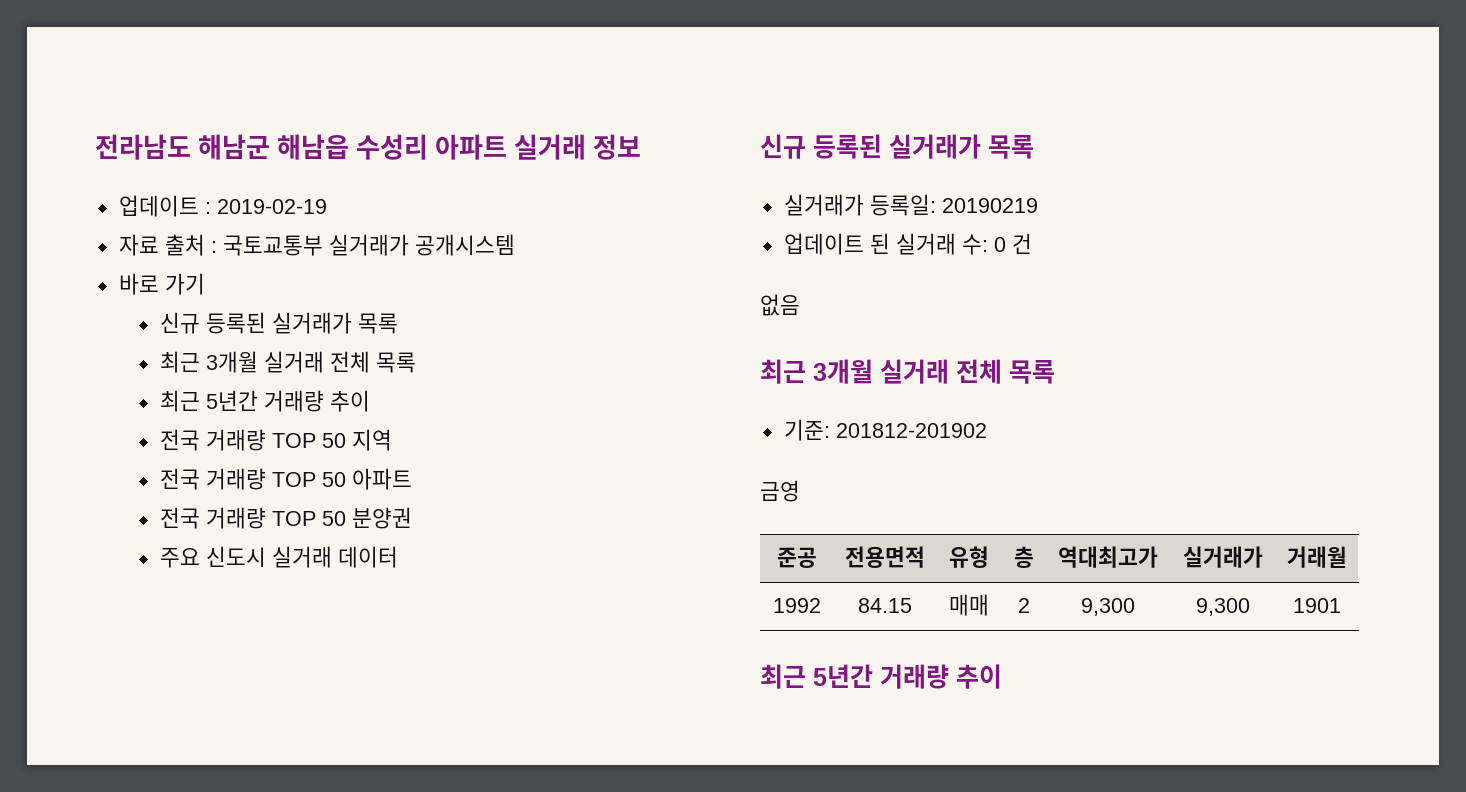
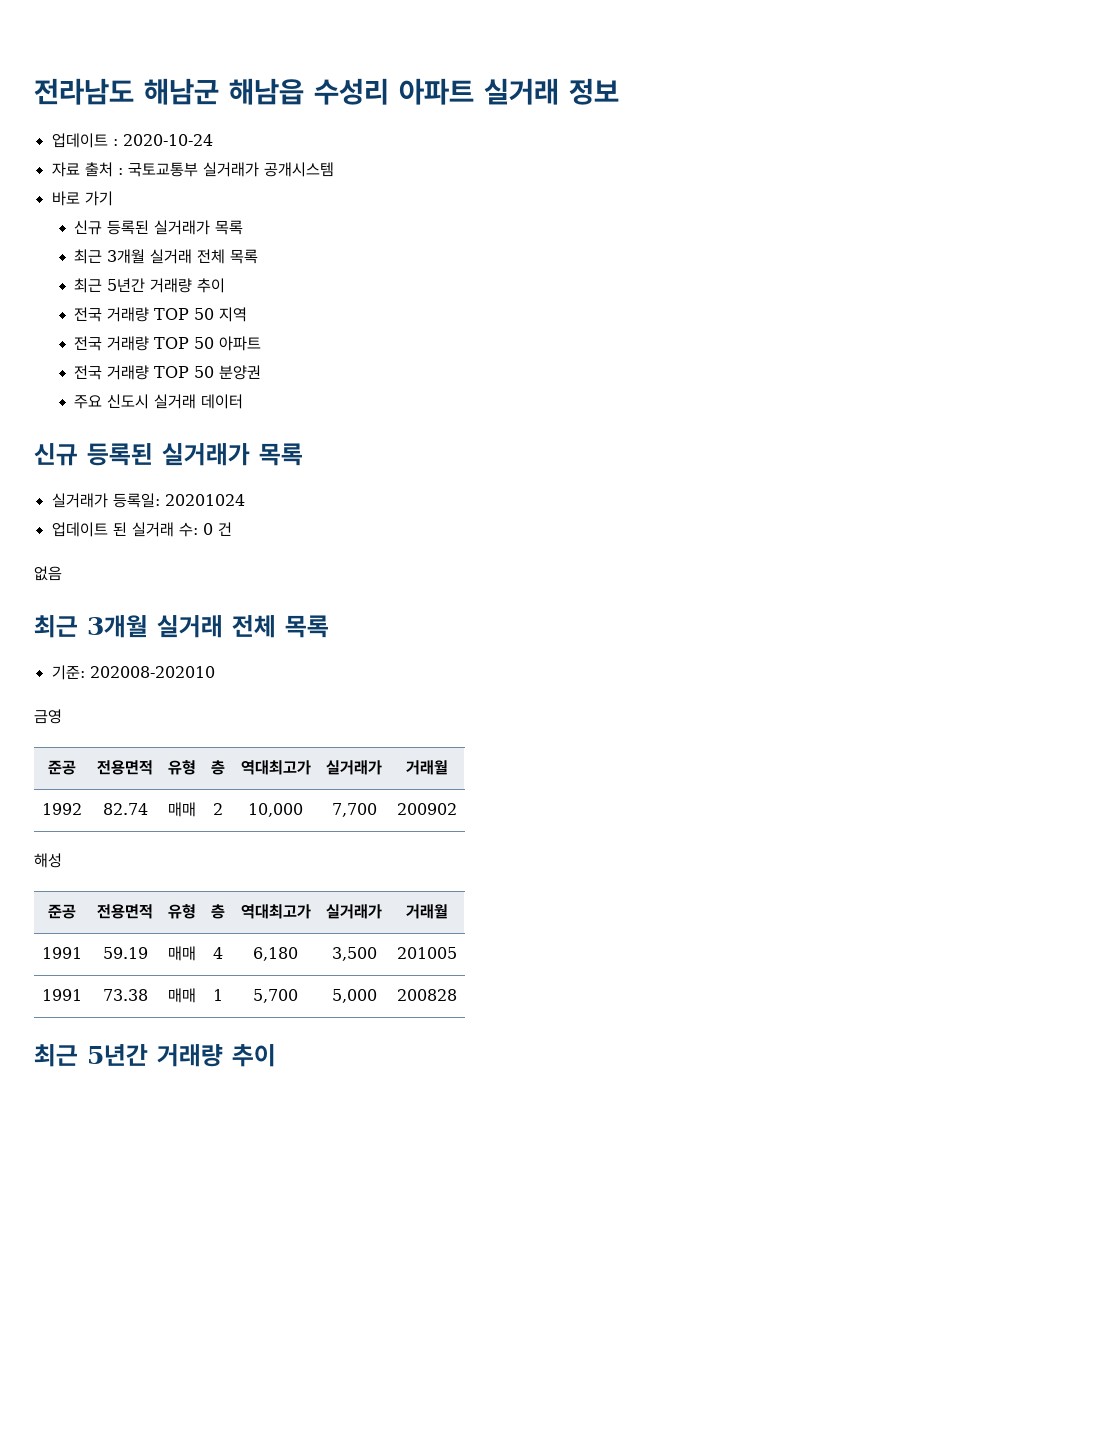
- 업데이트 : 2019-02-19
+ 업데이트 : 2020-10-24
- 실거래가 등록일: 20190219
+ 실거래가 등록일: 20201024
- 기준: 201812-201902
+ 기준: 202008-202010
- 1992 | 84.15 | 매매 | 2 | 9,300 | 9,300 | 1901
+ 1992 | 82.74 | 매매 | 2 | 10,000 | 7,700 | 200902
+ 해성
+ 준공 | 전용면적 | 유형 | 층 | 역대최고가 | 실거래가 | 거래월
+ 1991 | 59.19 | 매매 | 4 | 6,180 | 3,500 | 201005
+ 1991 | 73.38 | 매매 | 1 | 5,700 | 5,000 | 200828

